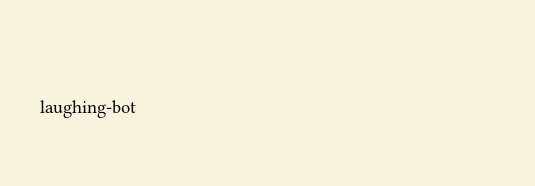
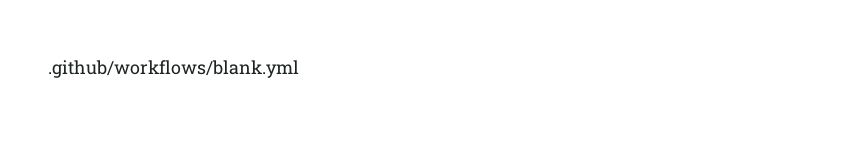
- laughing-bot
+ .github/workflows/blank.yml

